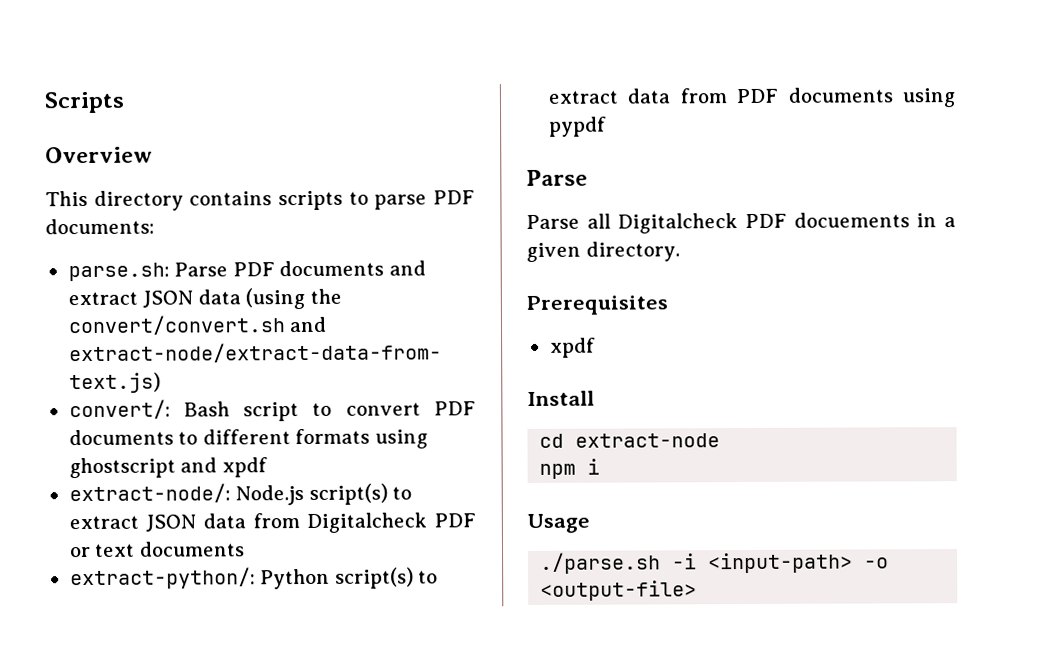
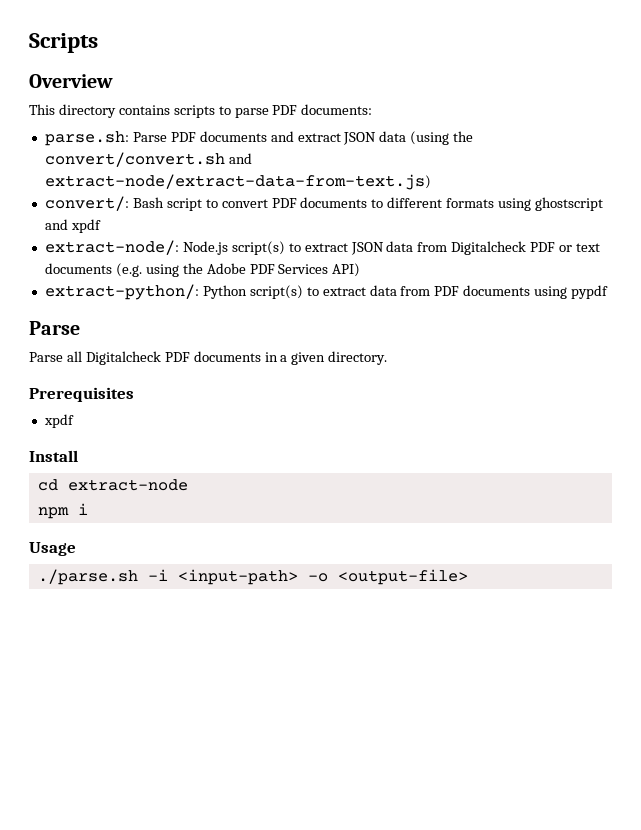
- extract-node/: Node.js script(s) to extract JSON data from Digitalcheck PDF or text documents
+ extract-node/: Node.js script(s) to extract JSON data from Digitalcheck PDF or text documents (e.g. using the Adobe PDF Services API)
- Parse all Digitalcheck PDF docuements in a given directory.
+ Parse all Digitalcheck PDF documents in a given directory.

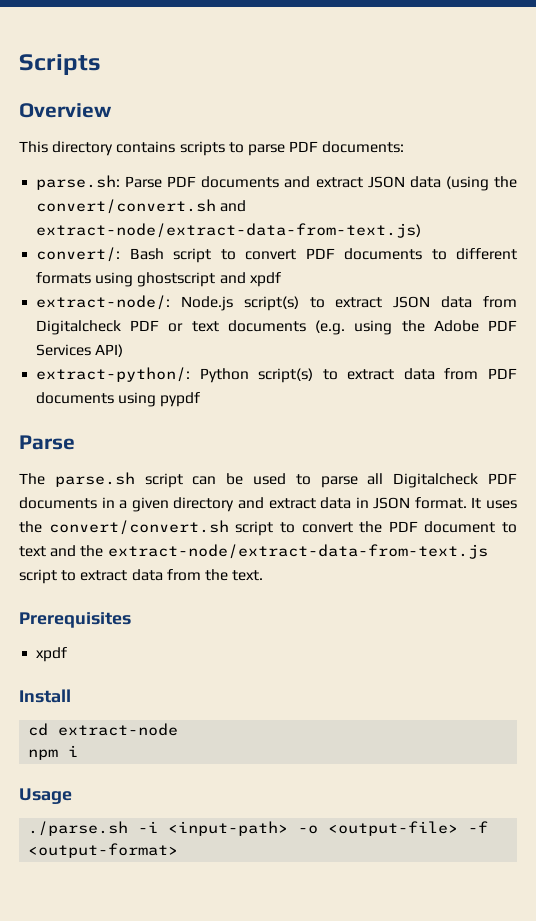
- Parse all Digitalcheck PDF documents in a given directory.
+ The parse.sh script can be used to parse all Digitalcheck PDF documents in a given directory and extract data in JSON format. It uses the convert/convert.sh script to convert the PDF document to text and the extract-node/extract-data-from-text.js script to extract data from the text.
- ./parse.sh -i <input-path> -o <output-file>
+ ./parse.sh -i <input-path> -o <output-file> -f <output-format>

